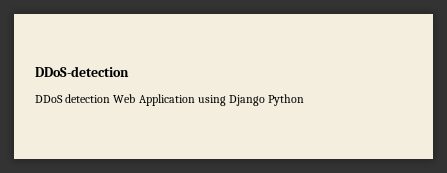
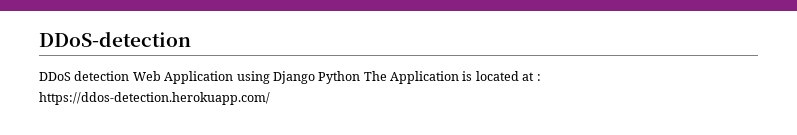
- DDoS detection Web Application using Django Python
+ DDoS detection Web Application using Django Python The Application is located at : https://ddos-detection.herokuapp.com/

